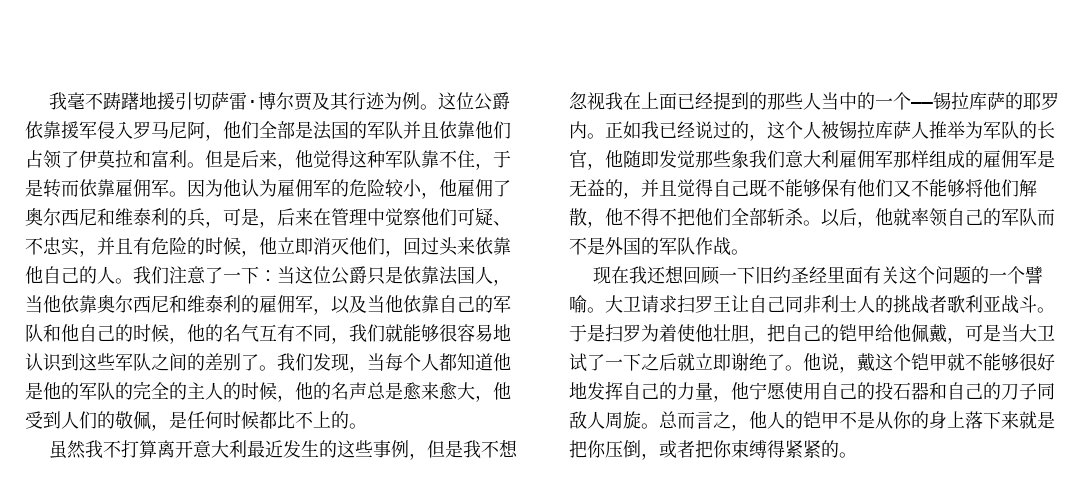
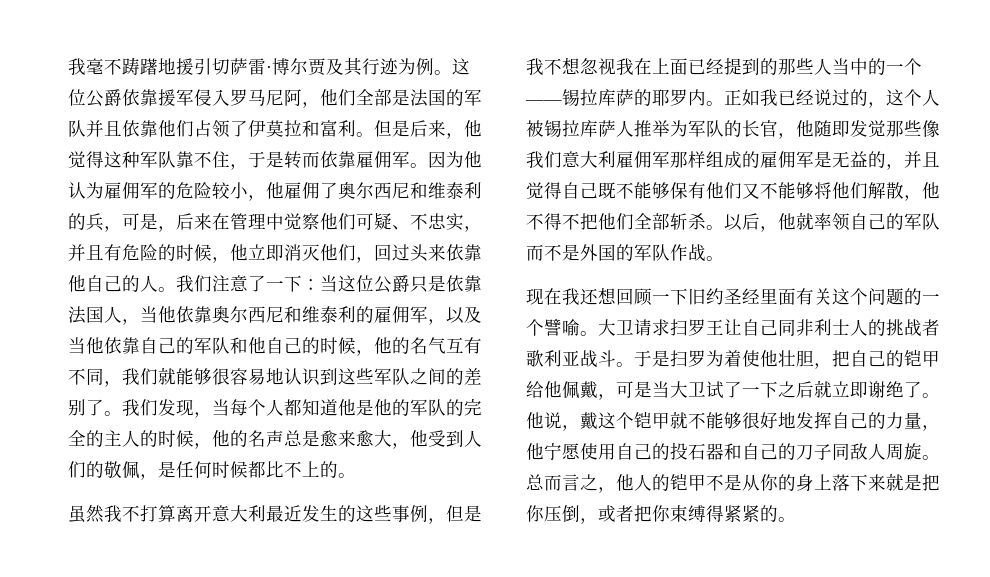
- 正如我已经说过的，这个人被锡拉库萨人推举为军队的长官，他随即发觉那些象我们意大利雇佣军那样组成的雇佣军是无益的，并且觉得自己既不能够保有他们又不能够将他们解散，他不得不把他们全部斩杀。
+ 正如我已经说过的，这个人被锡拉库萨人推举为军队的长官，他随即发觉那些像我们意大利雇佣军那样组成的雇佣军是无益的，并且觉得自己既不能够保有他们又不能够将他们解散，他不得不把他们全部斩杀。

